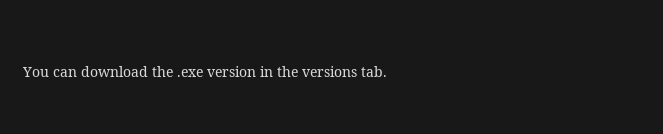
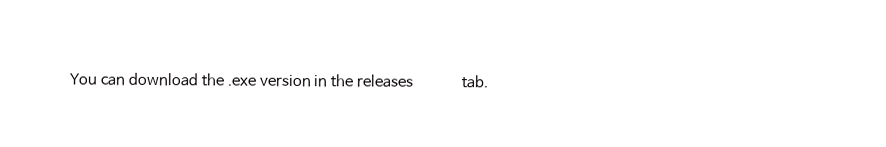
- You can download the .exe version in the versions tab.
+ You can download the .exe version in the releases tab.

